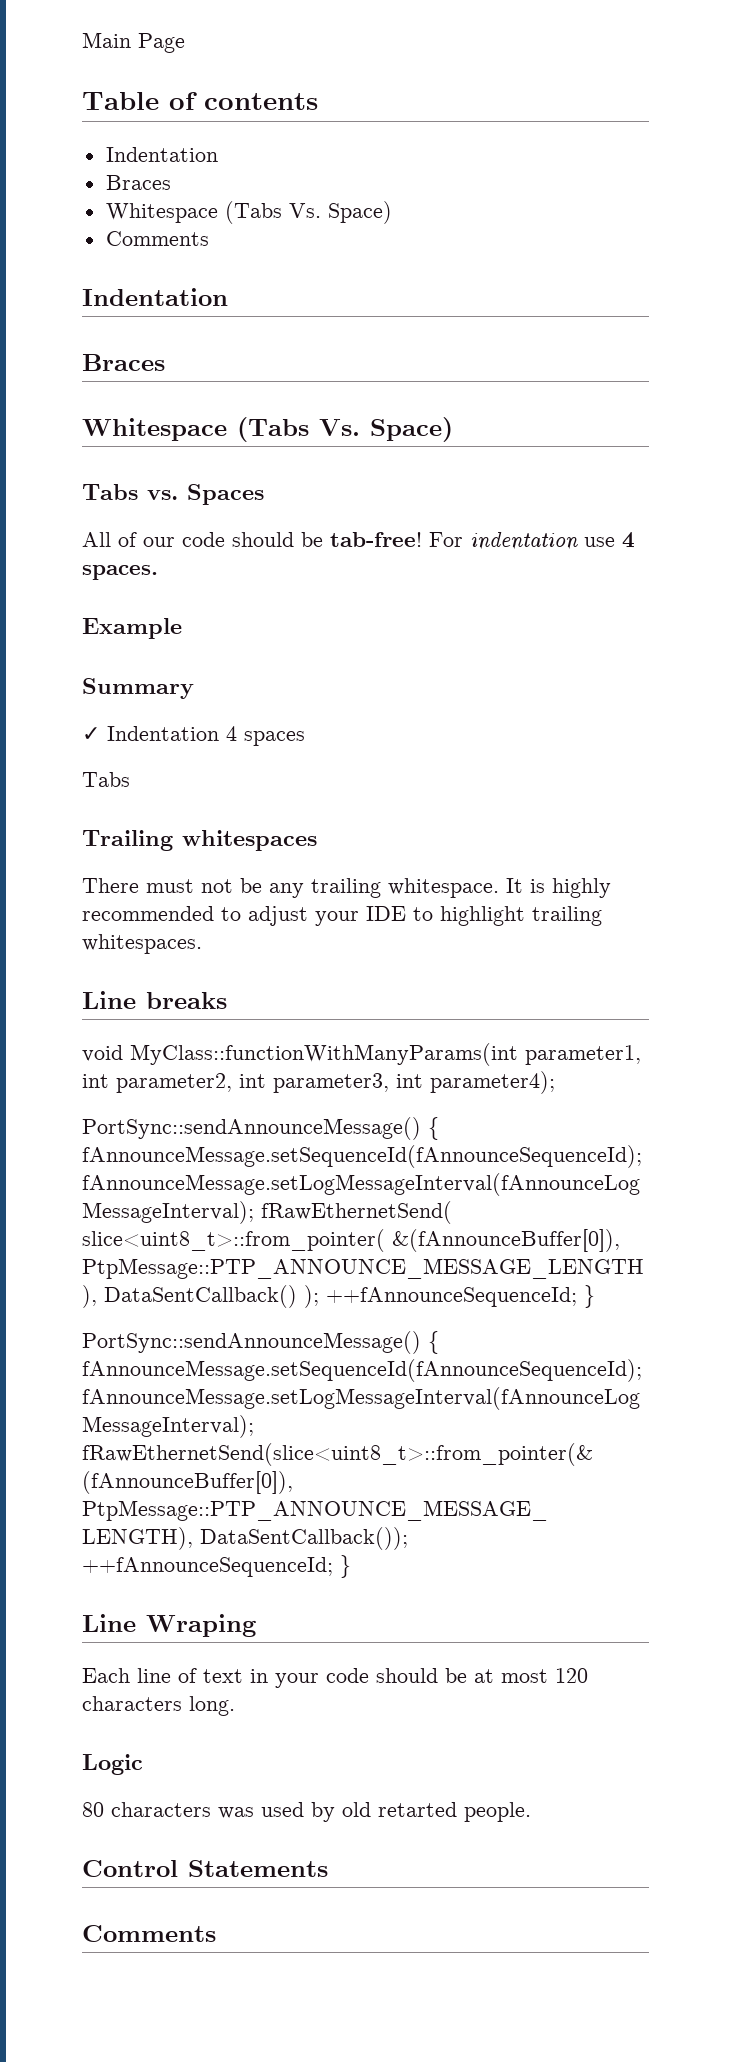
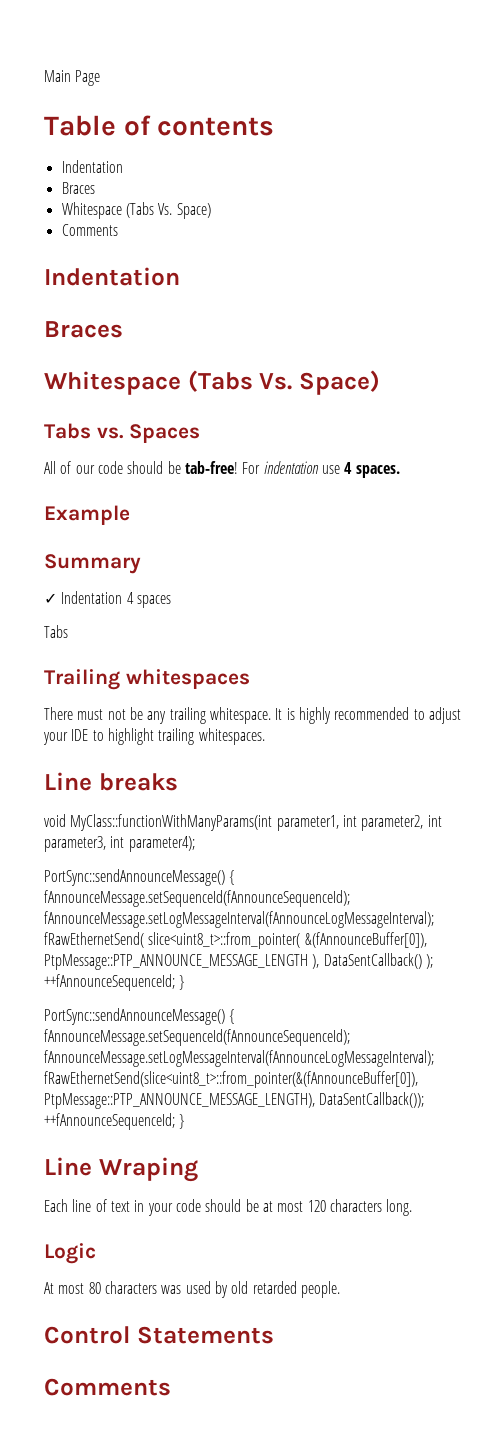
- 80 characters was used by old retarted people.
+ At most 80 characters was used by old retarded people.

